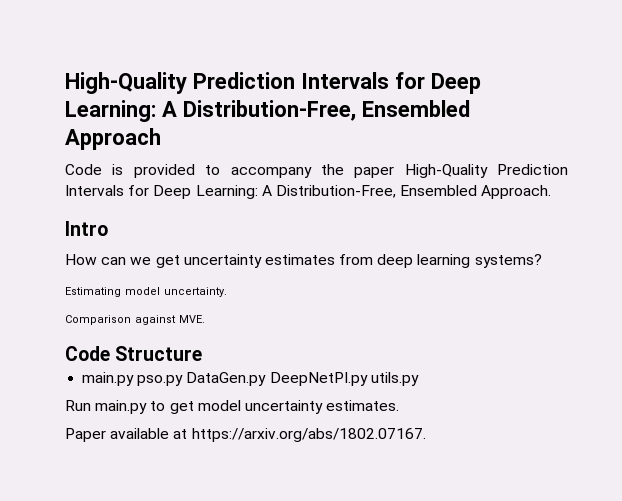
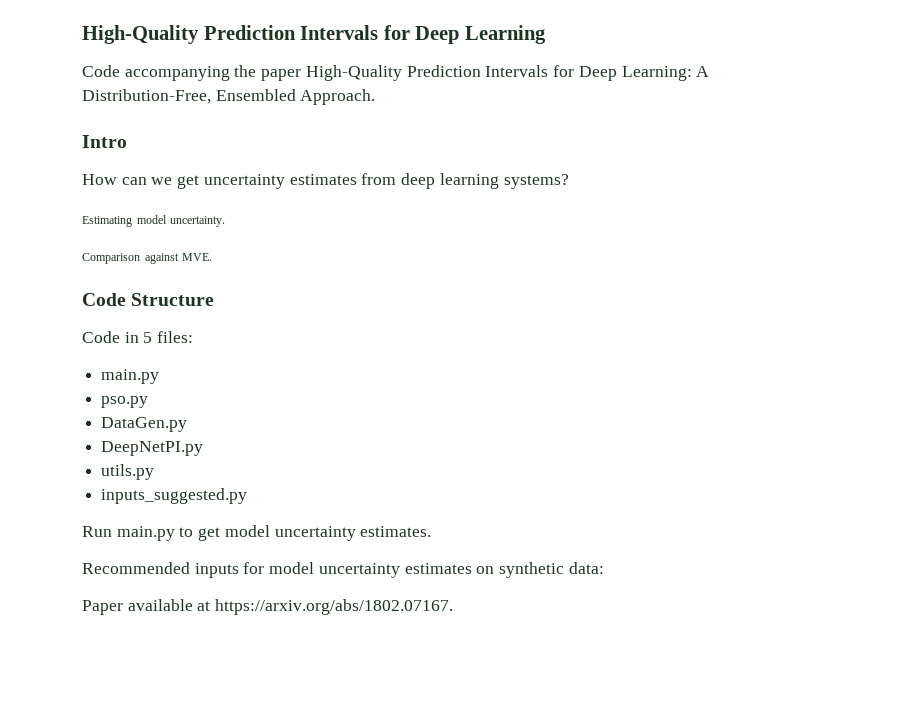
- High-Quality Prediction Intervals for Deep Learning: A Distribution-Free, Ensembled Approach
- Code is provided to accompany the paper High-Quality Prediction Intervals for Deep Learning: A Distribution-Free, Ensembled Approach.
+ High-Quality Prediction Intervals for Deep Learning
+ Code accompanying the paper High-Quality Prediction Intervals for Deep Learning: A Distribution-Free, Ensembled Approach.
- main.py pso.py DataGen.py DeepNetPI.py utils.py
+ Code in 5 files:
+ main.py
+ pso.py
+ DataGen.py
+ DeepNetPI.py
+ utils.py
+ inputs_suggested.py
+ Recommended inputs for model uncertainty estimates on synthetic data:

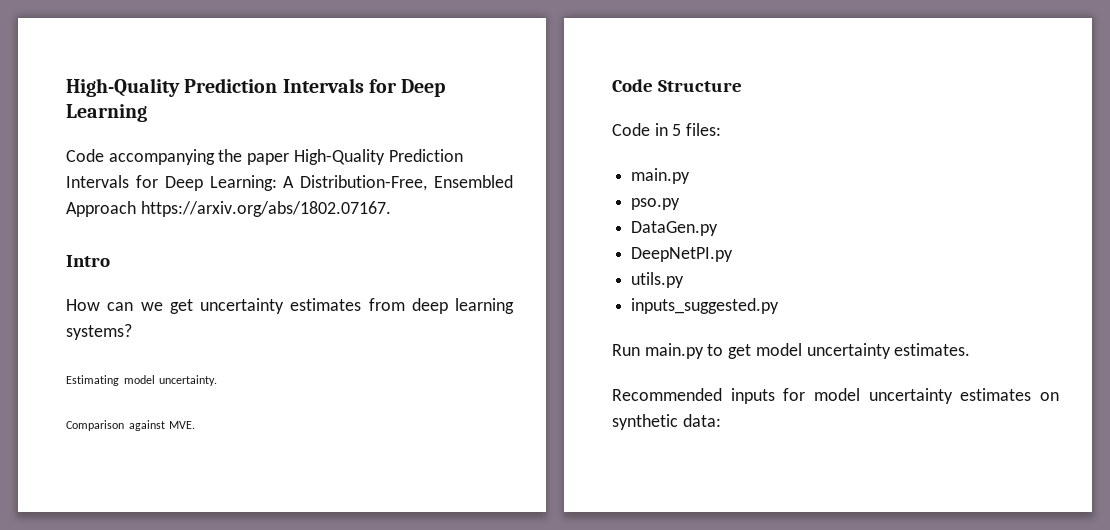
- Code accompanying the paper High-Quality Prediction Intervals for Deep Learning: A Distribution-Free, Ensembled Approach.
+ Code accompanying the paper High-Quality Prediction Intervals for Deep Learning: A Distribution-Free, Ensembled Approach https://arxiv.org/abs/1802.07167.
- Paper available at https://arxiv.org/abs/1802.07167.

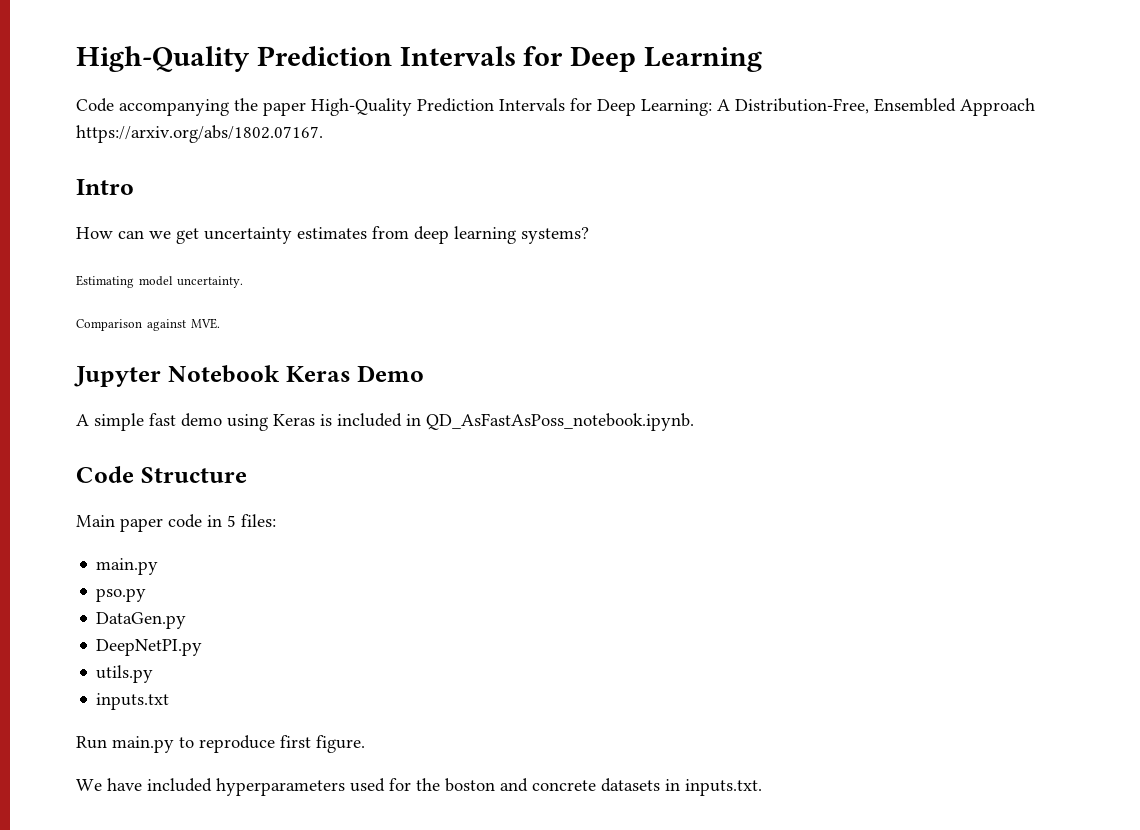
+ Jupyter Notebook Keras Demo
+ A simple fast demo using Keras is included in QD_AsFastAsPoss_notebook.ipynb.
- Code in 5 files:
+ Main paper code in 5 files:
- inputs_suggested.py
+ inputs.txt
- Run main.py to get model uncertainty estimates.
- Recommended inputs for model uncertainty estimates on synthetic data:
+ Run main.py to reproduce first figure.
+ We have included hyperparameters used for the boston and concrete datasets in inputs.txt.

